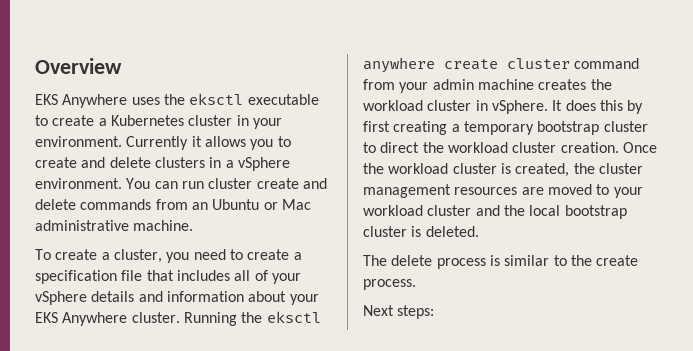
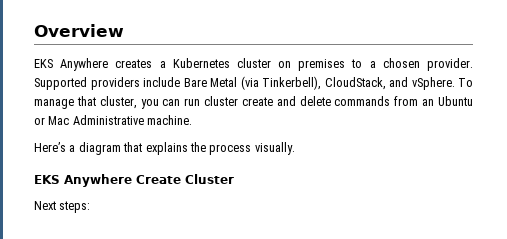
- EKS Anywhere uses the eksctl executable to create a Kubernetes cluster in your environment. Currently it allows you to create and delete clusters in a vSphere environment. You can run cluster create and delete commands from an Ubuntu or Mac administrative machine.
+ EKS Anywhere creates a Kubernetes cluster on premises to a chosen provider. Supported providers include Bare Metal (via Tinkerbell), CloudStack, and vSphere. To manage that cluster, you can run cluster create and delete commands from an Ubuntu or Mac Administrative machine.
- To create a cluster, you need to create a specification file that includes all of your vSphere details and information about your EKS Anywhere cluster. Running the eksctl anywhere create cluster command from your admin machine creates the workload cluster in vSphere. It does this by first creating a temporary bootstrap cluster to direct the workload cluster creation. Once the workload cluster is created, the cluster management resources are moved to your workload cluster and the local bootstrap cluster is deleted.
- The delete process is similar to the create process.
+ Here’s a diagram that explains the process visually.
+ EKS Anywhere Create Cluster

